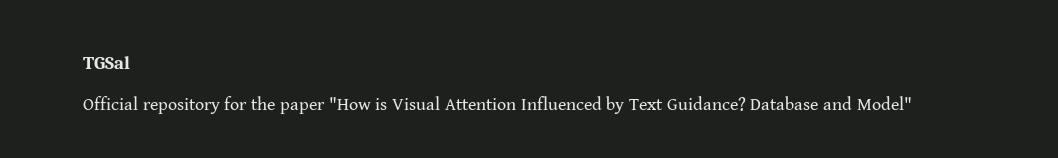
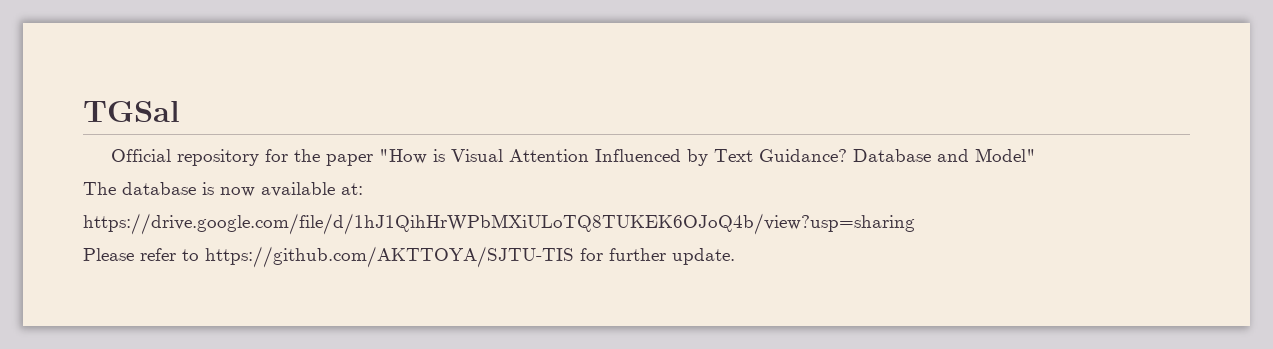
+ The database is now available at:
+ https://drive.google.com/file/d/1hJ1QihHrWPbMXiULoTQ8TUKEK6OJoQ4b/view?usp=sharing
+ Please refer to https://github.com/AKTTOYA/SJTU-TIS for further update.

